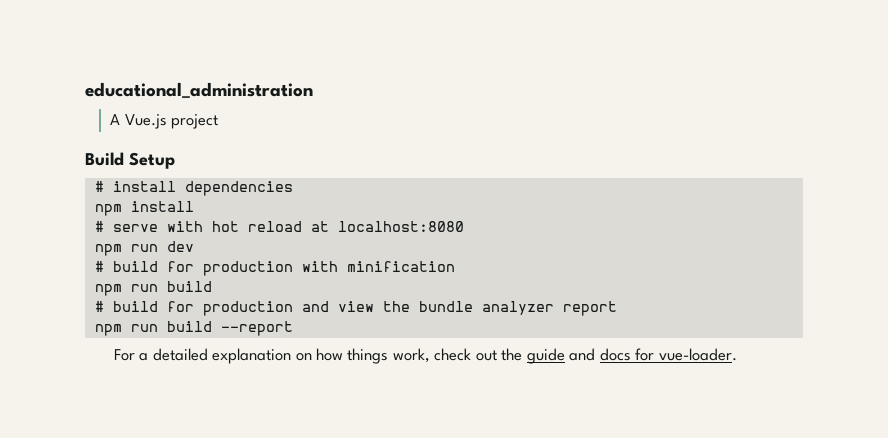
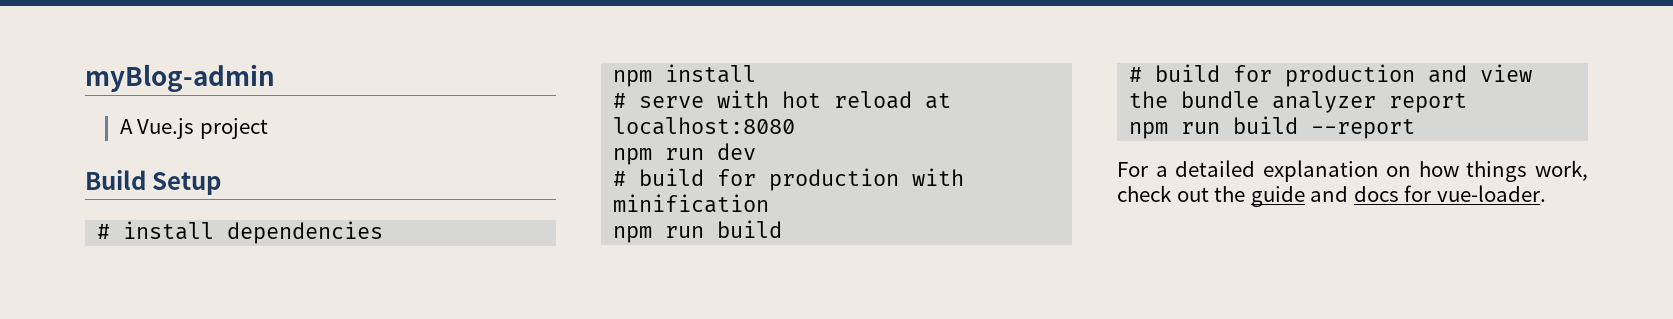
- educational_administration
+ myBlog-admin

